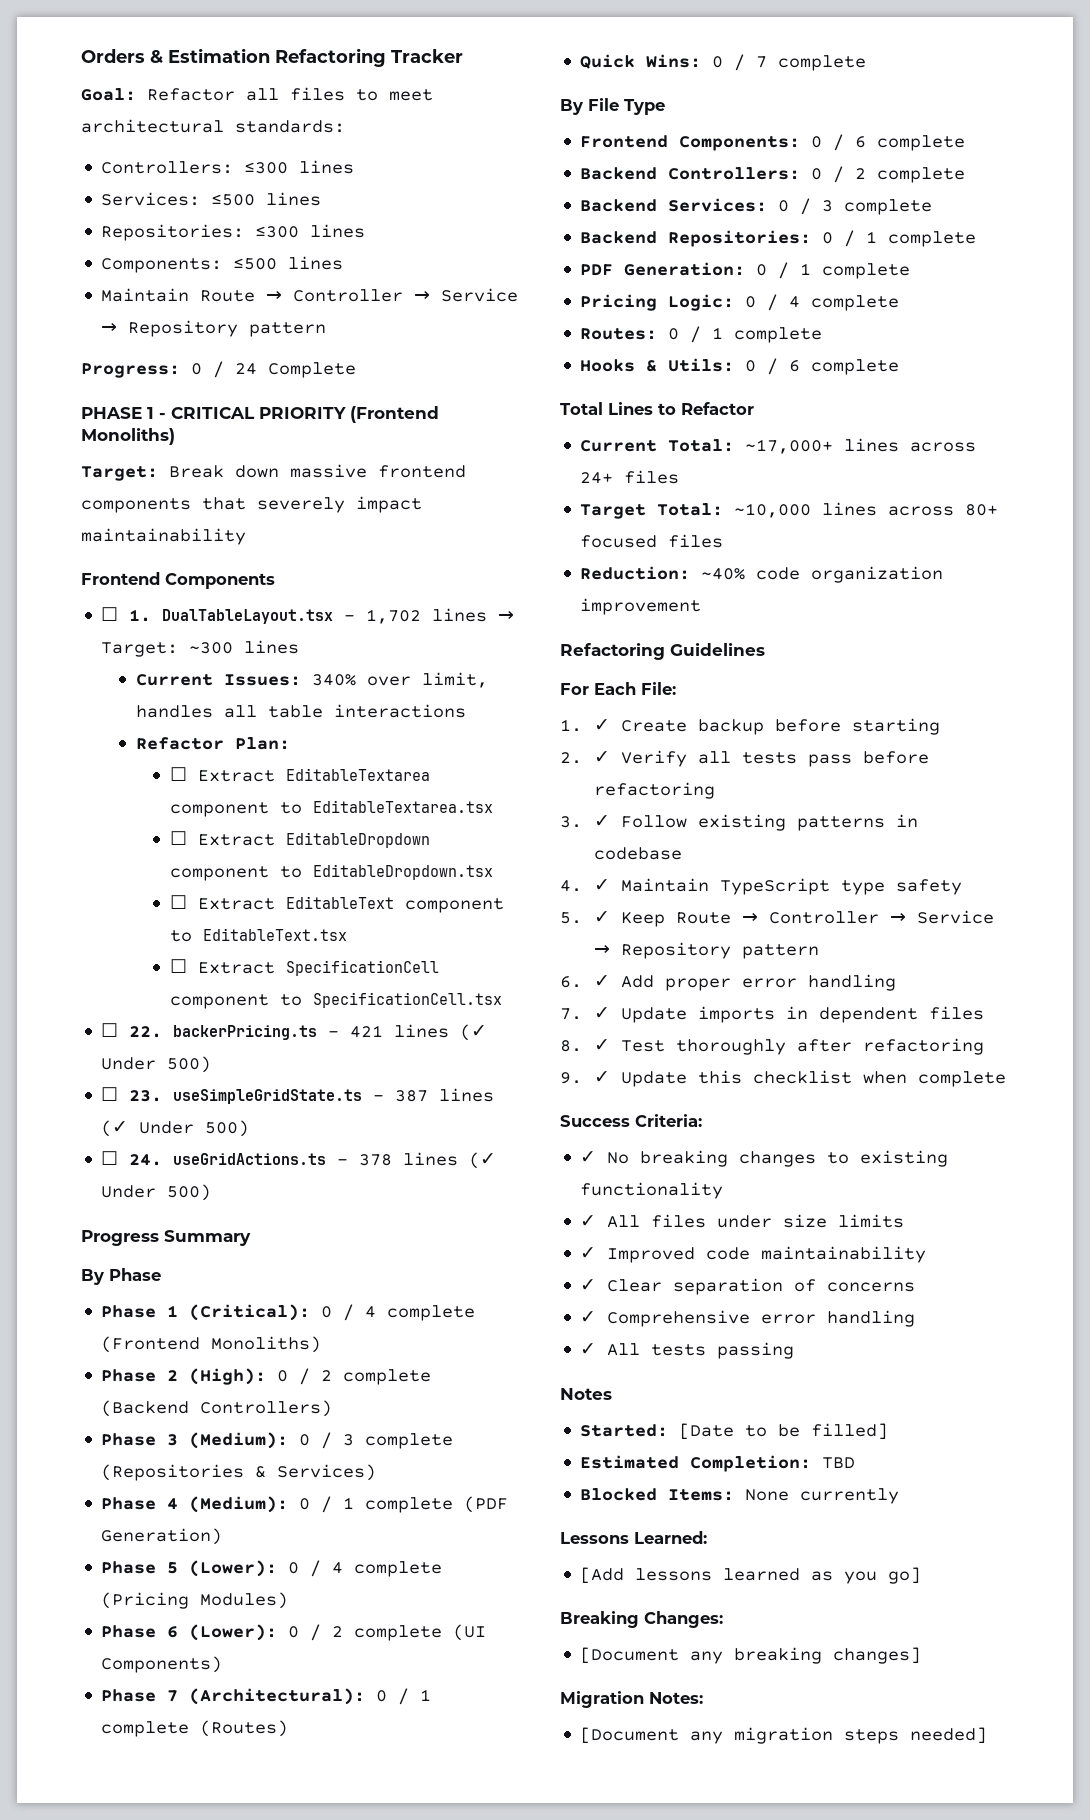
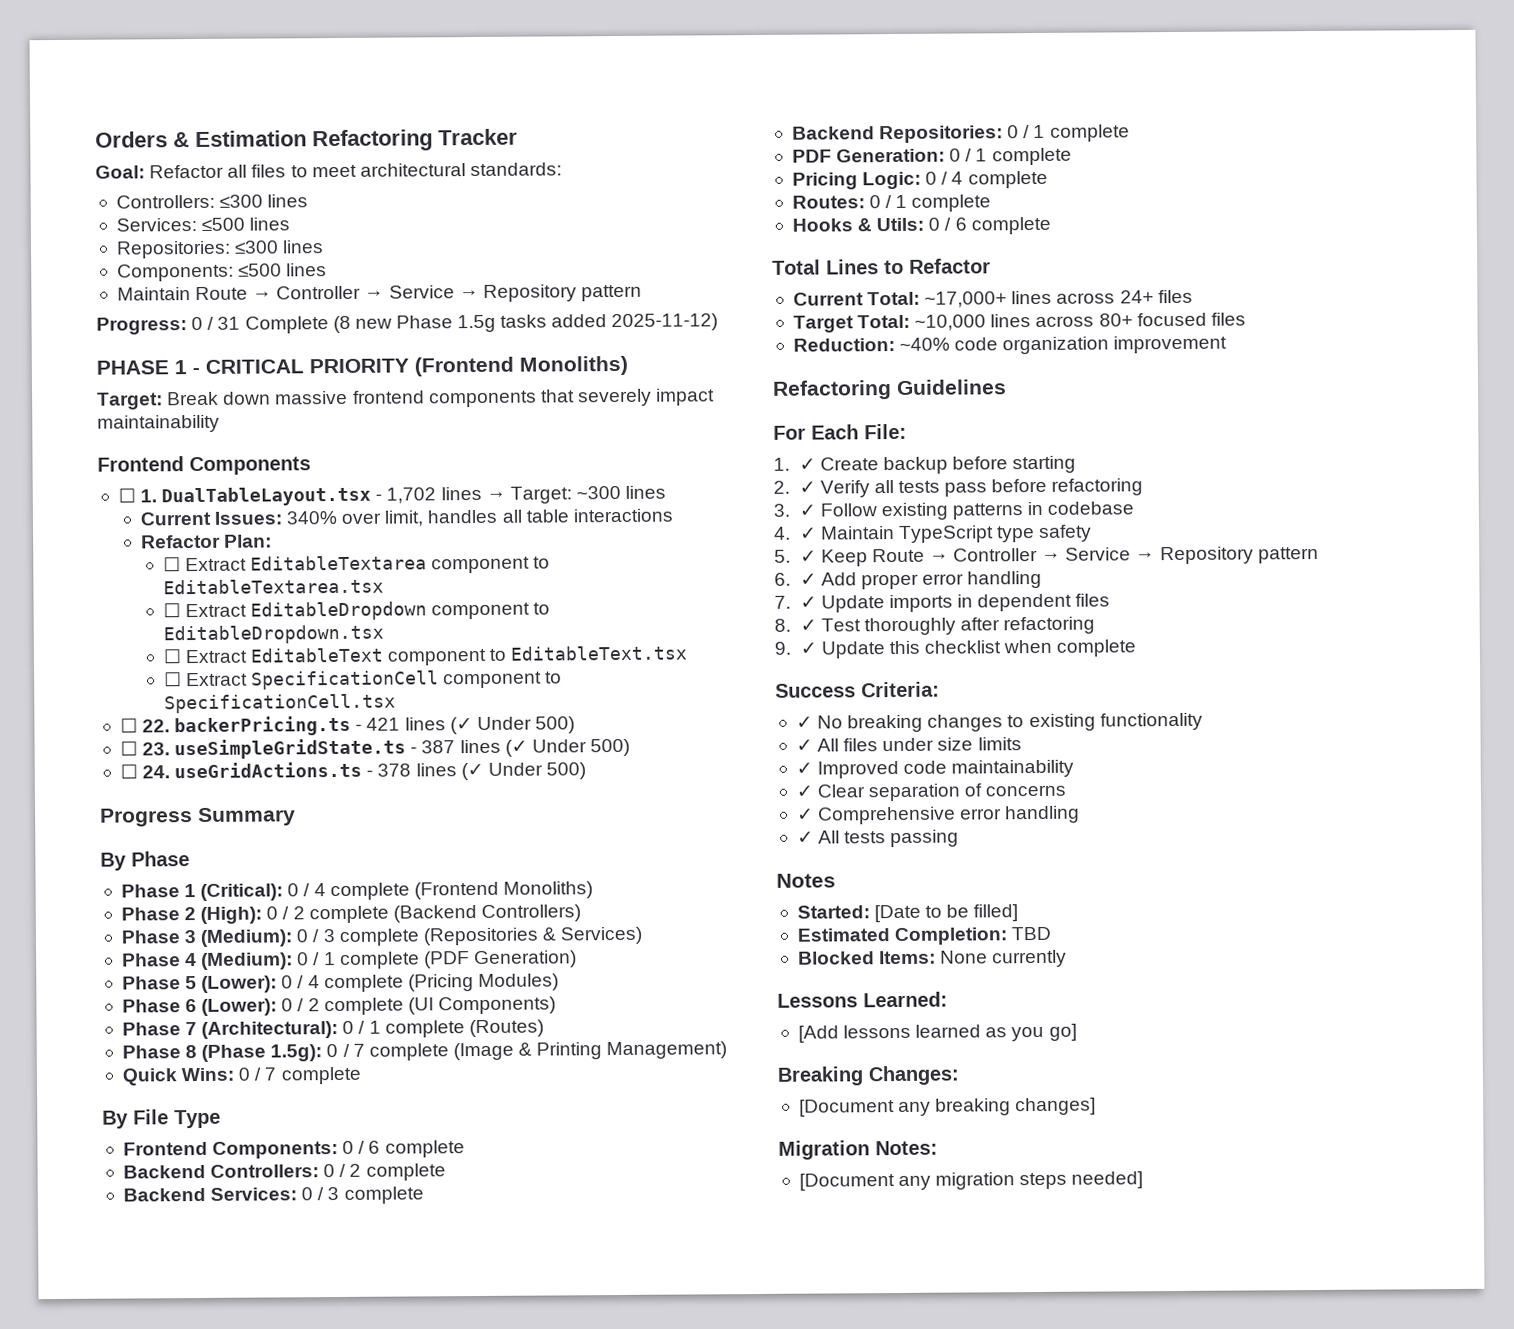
- Progress: 0 / 24 Complete
+ Progress: 0 / 31 Complete (8 new Phase 1.5g tasks added 2025-11-12)
+ Phase 8 (Phase 1.5g): 0 / 7 complete (Image & Printing Management)

